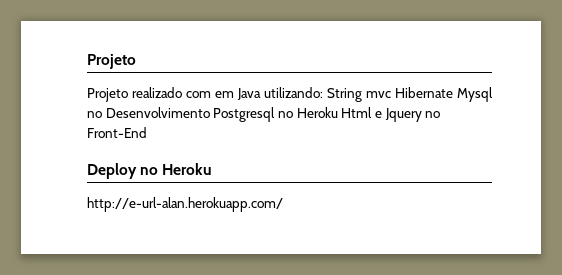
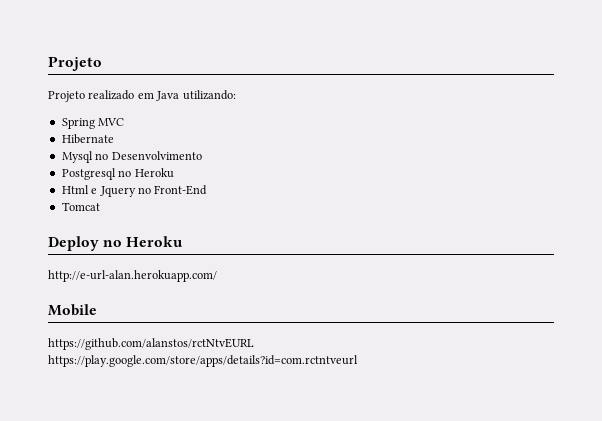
- Projeto realizado com em Java utilizando: String mvc Hibernate Mysql no Desenvolvimento Postgresql no Heroku Html e Jquery no Front-End
+ Projeto realizado em Java utilizando:
+ Spring MVC
+ Hibernate
+ Mysql no Desenvolvimento
+ Postgresql no Heroku
+ Html e Jquery no Front-End
+ Tomcat
+ Mobile
+ https://github.com/alanstos/rctNtvEURL https://play.google.com/store/apps/details?id=com.rctntveurl

